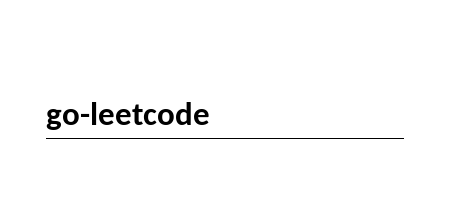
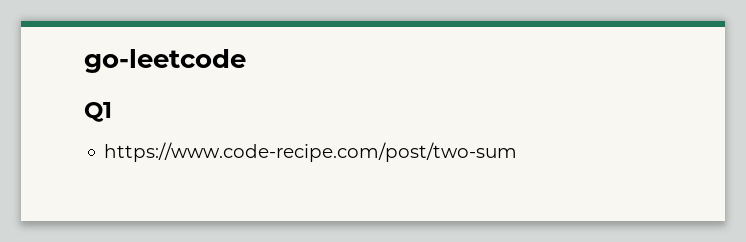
+ Q1
+ https://www.code-recipe.com/post/two-sum

